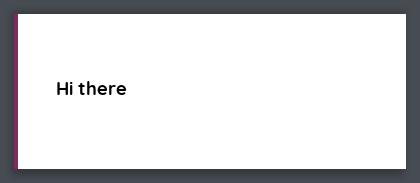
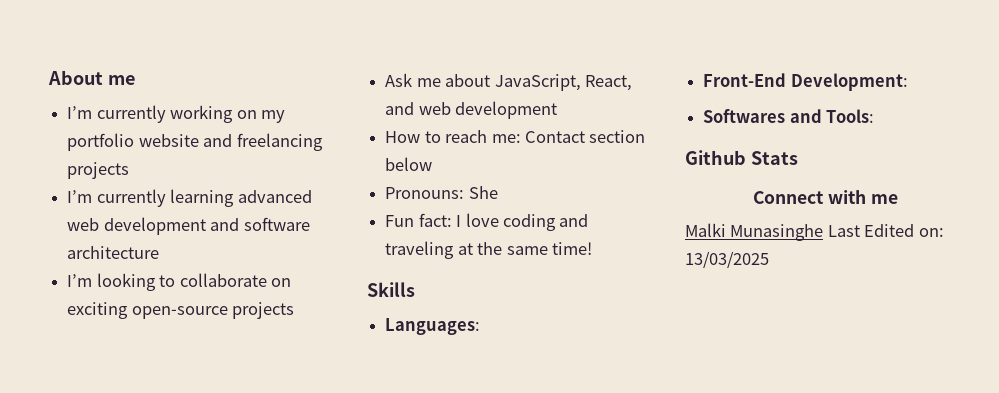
- Hi there
+ About me
+ I’m currently working on my portfolio website and freelancing projects
+ I’m currently learning advanced web development and software architecture
+ I’m looking to collaborate on exciting open-source projects
+ Ask me about JavaScript, React, and web development
+ How to reach me: Contact section below
+ Pronouns: She
+ Fun fact: I love coding and traveling at the same time!
+ Skills
+ Languages:
+ Front-End Development:
+ Softwares and Tools:
+ Github Stats
+ Connect with me
+ Malki Munasinghe Last Edited on: 13/03/2025

